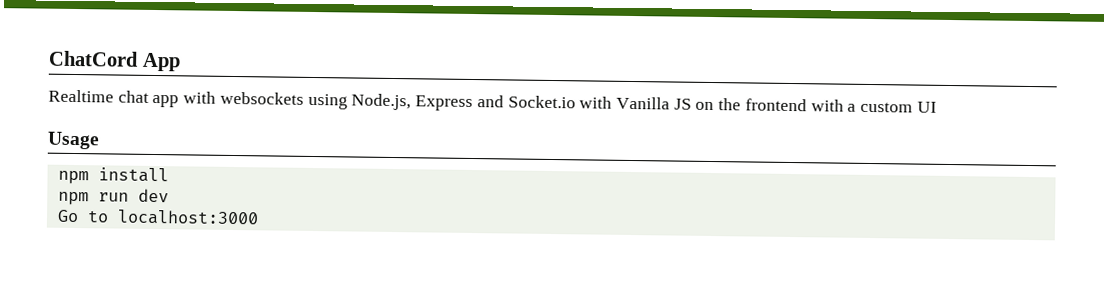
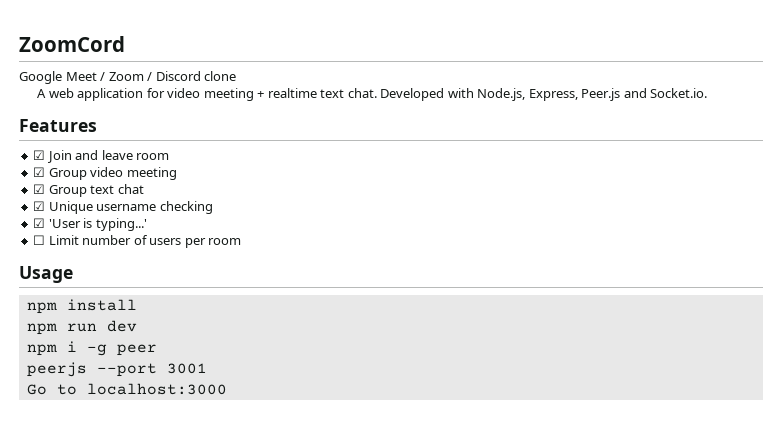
- ChatCord App
- Realtime chat app with websockets using Node.js, Express and Socket.io with Vanilla JS on the frontend with a custom UI
+ ZoomCord
+ Google Meet / Zoom / Discord clone
+ A web application for video meeting + realtime text chat. Developed with Node.js, Express, Peer.js and Socket.io.
+ Features
+ ☑ Join and leave room
+ ☑ Group video meeting
+ ☑ Group text chat
+ ☑ Unique username checking
+ ☑ 'User is typing...'
+ ☐ Limit number of users per room
+ npm i -g peer
+ peerjs --port 3001

